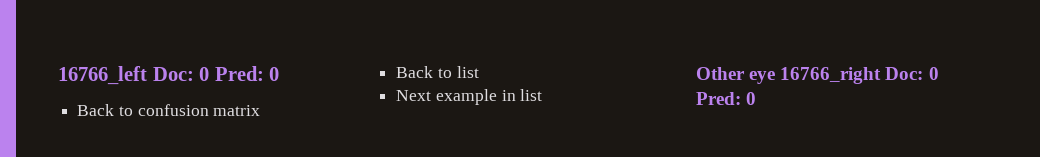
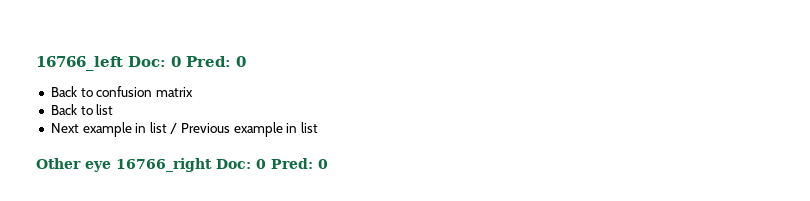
- Next example in list
+ Next example in list / Previous example in list

